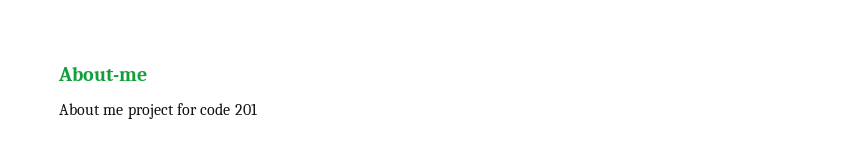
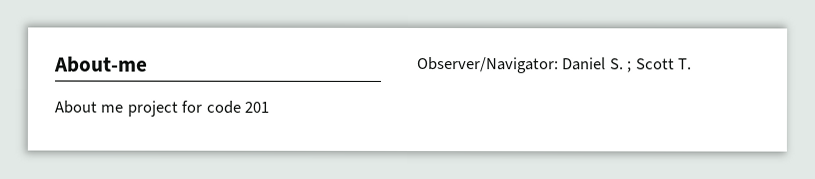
- About me project for code 201
+ About me project for code 201 Observer/Navigator: Daniel S. ; Scott T.

